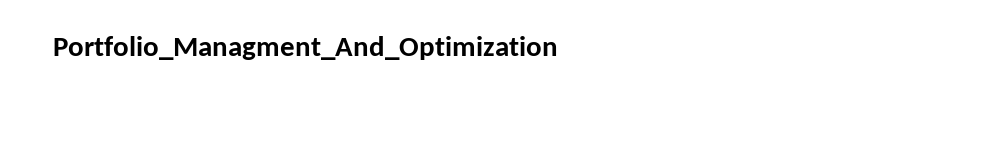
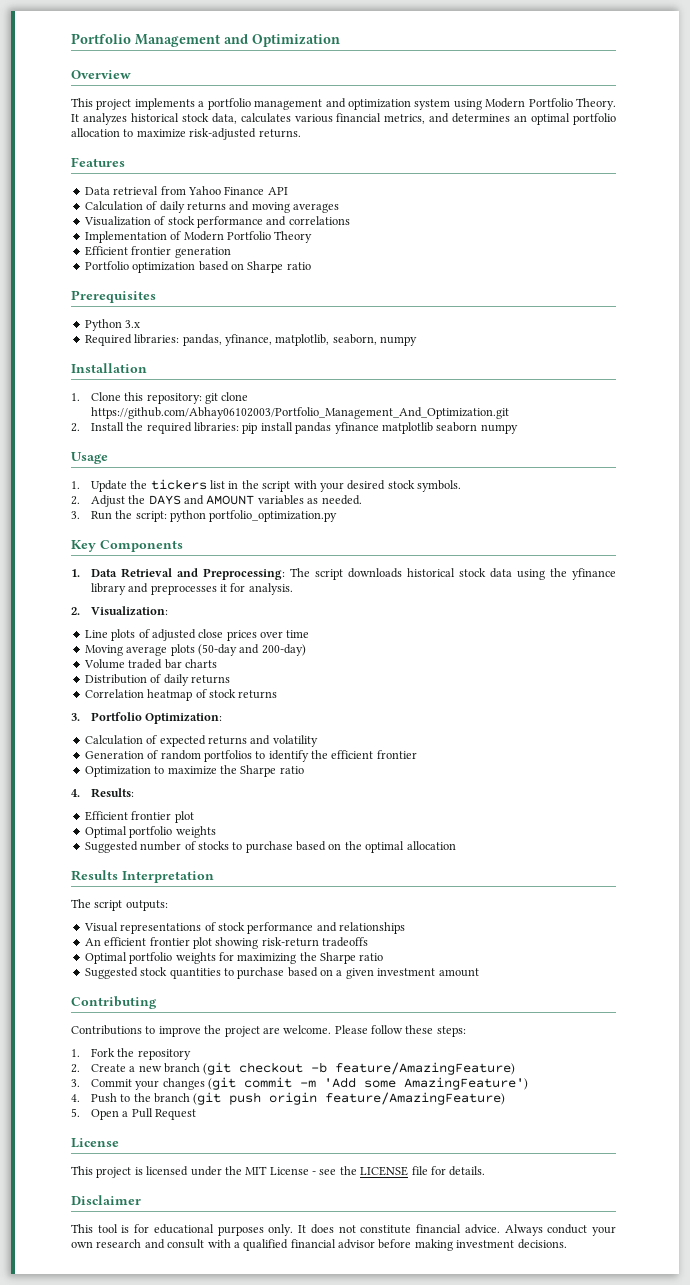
- Portfolio_Managment_And_Optimization
+ Portfolio Management and Optimization
+ Overview
+ This project implements a portfolio management and optimization system using Modern Portfolio Theory. It analyzes historical stock data, calculates various financial metrics, and determines an optimal portfolio allocation to maximize risk-adjusted returns.
+ Features
+ Data retrieval from Yahoo Finance API
+ Calculation of daily returns and moving averages
+ Visualization of stock performance and correlations
+ Implementation of Modern Portfolio Theory
+ Efficient frontier generation
+ Portfolio optimization based on Sharpe ratio
+ Prerequisites
+ Python 3.x
+ Required libraries: pandas, yfinance, matplotlib, seaborn, numpy
+ Installation
+ 1. Clone this repository: git clone https://github.com/Abhay06102003/Portfolio_Management_And_Optimization.git
+ 2. Install the required libraries: pip install pandas yfinance matplotlib seaborn numpy
+ Usage
+ 1. Update the tickers list in the script with your desired stock symbols.
+ 2. Adjust the DAYS and AMOUNT variables as needed.
+ 3. Run the script: python portfolio_optimization.py
+ Key Components
+ 1. Data Retrieval and Preprocessing: The script downloads historical stock data using the yfinance library and preprocesses it for analysis.
+ 2. Visualization:
+ Line plots of adjusted close prices over time
+ Moving average plots (50-day and 200-day)
+ Volume traded bar charts
+ Distribution of daily returns
+ Correlation heatmap of stock returns
+ 3. Portfolio Optimization:
+ Calculation of expected returns and volatility
+ Generation of random portfolios to identify the efficient frontier
+ Optimization to maximize the Sharpe ratio
+ 4. Results:
+ Efficient frontier plot
+ Optimal portfolio weights
+ Suggested number of stocks to purchase based on the optimal allocation
+ Results Interpretation
+ The script outputs:
+ Visual representations of stock performance and relationships
+ An efficient frontier plot showing risk-return tradeoffs
+ Optimal portfolio weights for maximizing the Sharpe ratio
+ Suggested stock quantities to purchase based on a given investment amount
+ Contributing
+ Contributions to improve the project are welcome. Please follow these steps:
+ 1. Fork the repository
+ 2. Create a new branch (git checkout -b feature/AmazingFeature)
+ 3. Commit your changes (git commit -m 'Add some AmazingFeature')
+ 4. Push to the branch (git push origin feature/AmazingFeature)
+ 5. Open a Pull Request
+ License
+ This project is licensed under the MIT License - see the LICENSE file for details.
+ Disclaimer
+ This tool is for educational purposes only. It does not constitute financial advice. Always conduct your own research and consult with a qualified financial advisor before making investment decisions.

